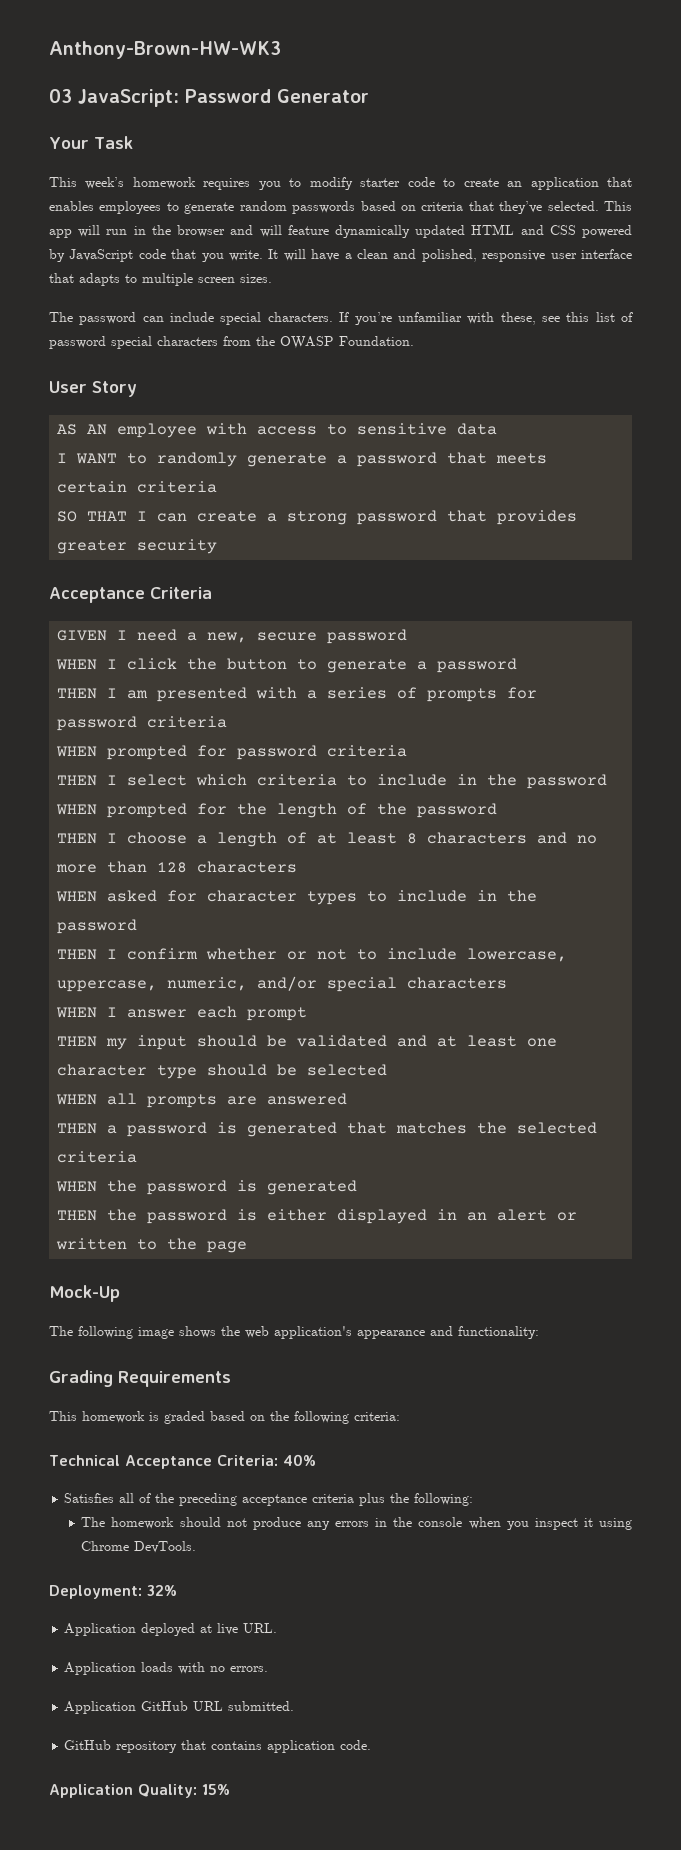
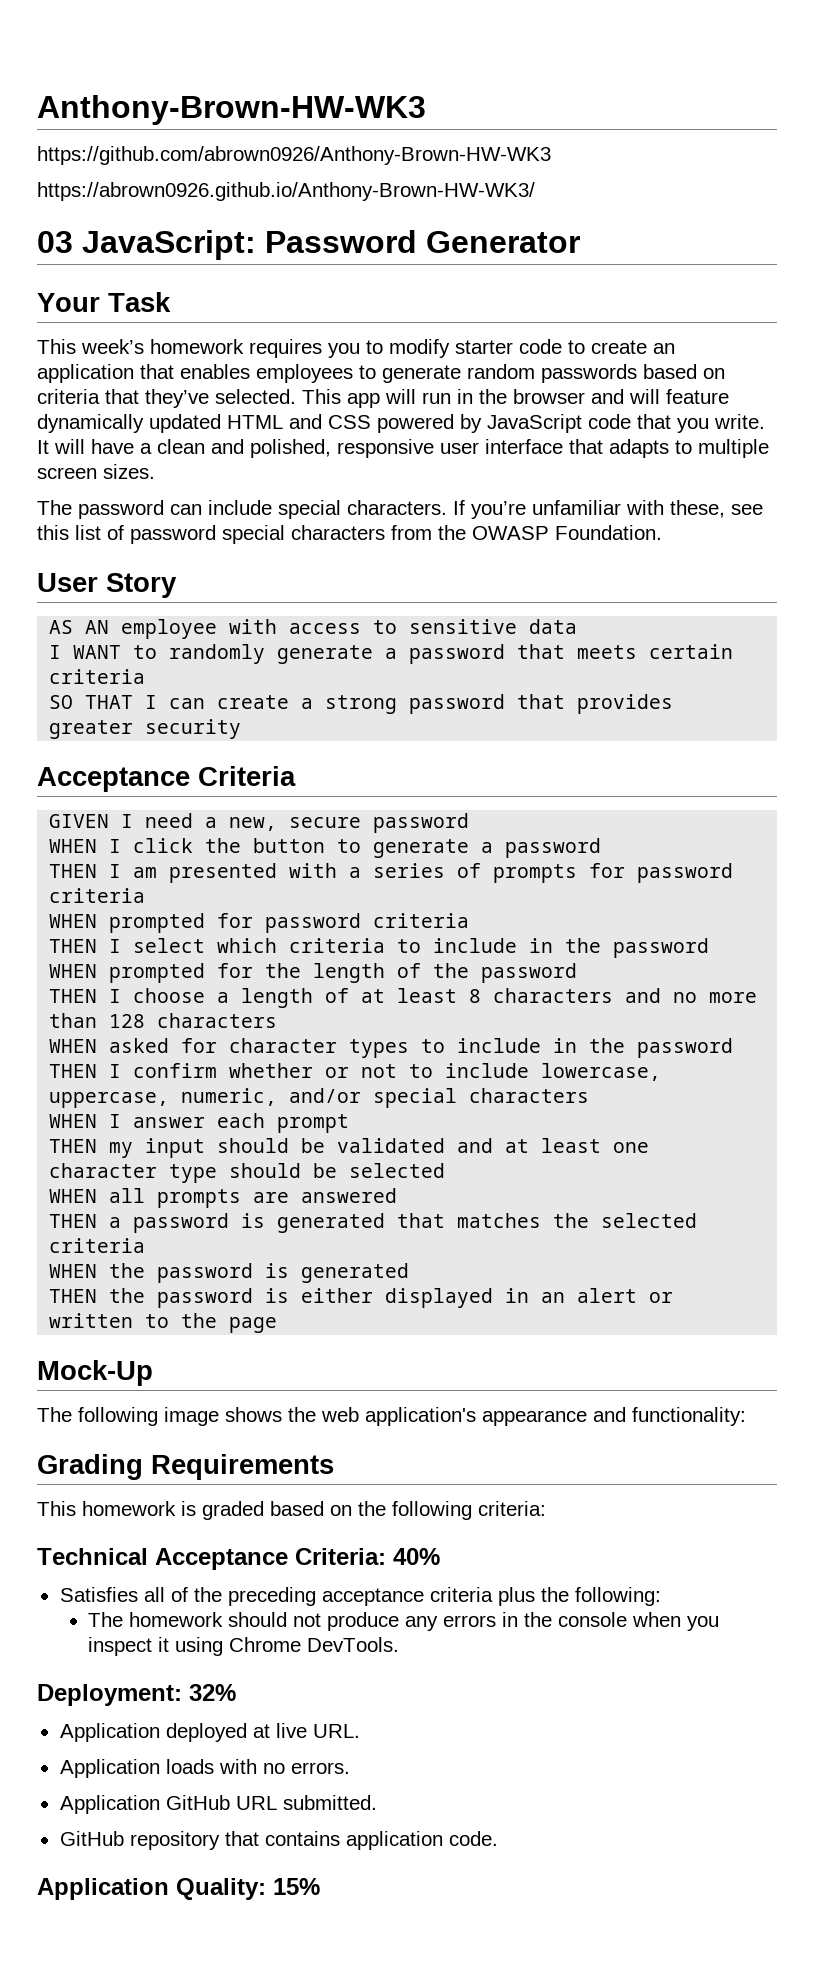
+ https://github.com/abrown0926/Anthony-Brown-HW-WK3
+ https://abrown0926.github.io/Anthony-Brown-HW-WK3/

